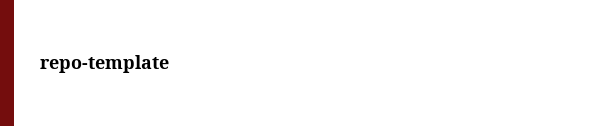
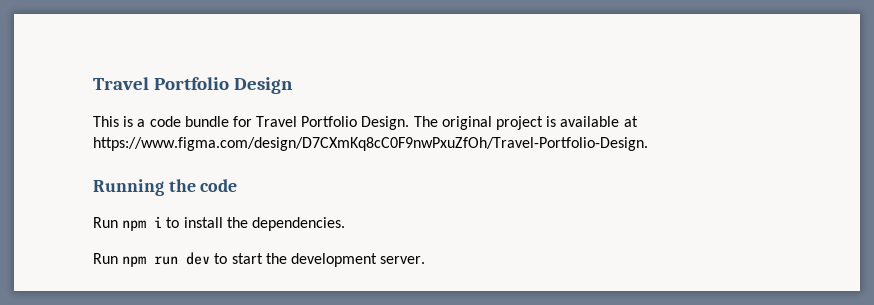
- repo-template
+ Travel Portfolio Design
+ This is a code bundle for Travel Portfolio Design. The original project is available at https://www.figma.com/design/D7CXmKq8cC0F9nwPxuZfOh/Travel-Portfolio-Design.
+ Running the code
+ Run npm i to install the dependencies.
+ Run npm run dev to start the development server.

